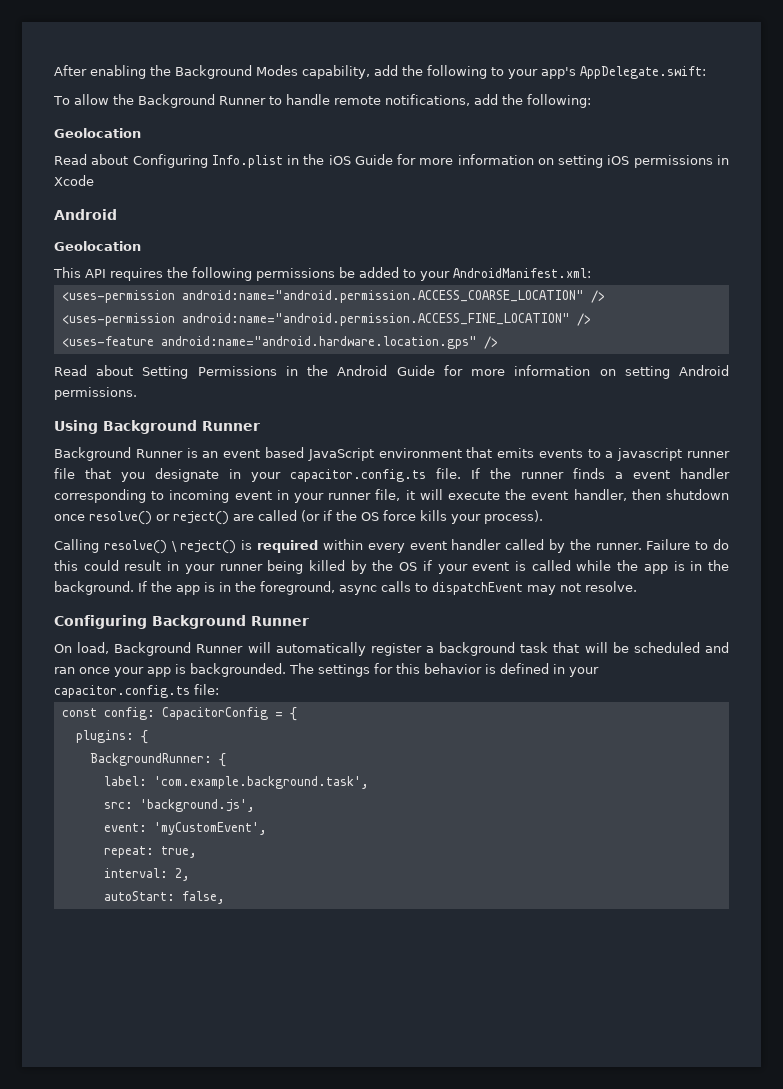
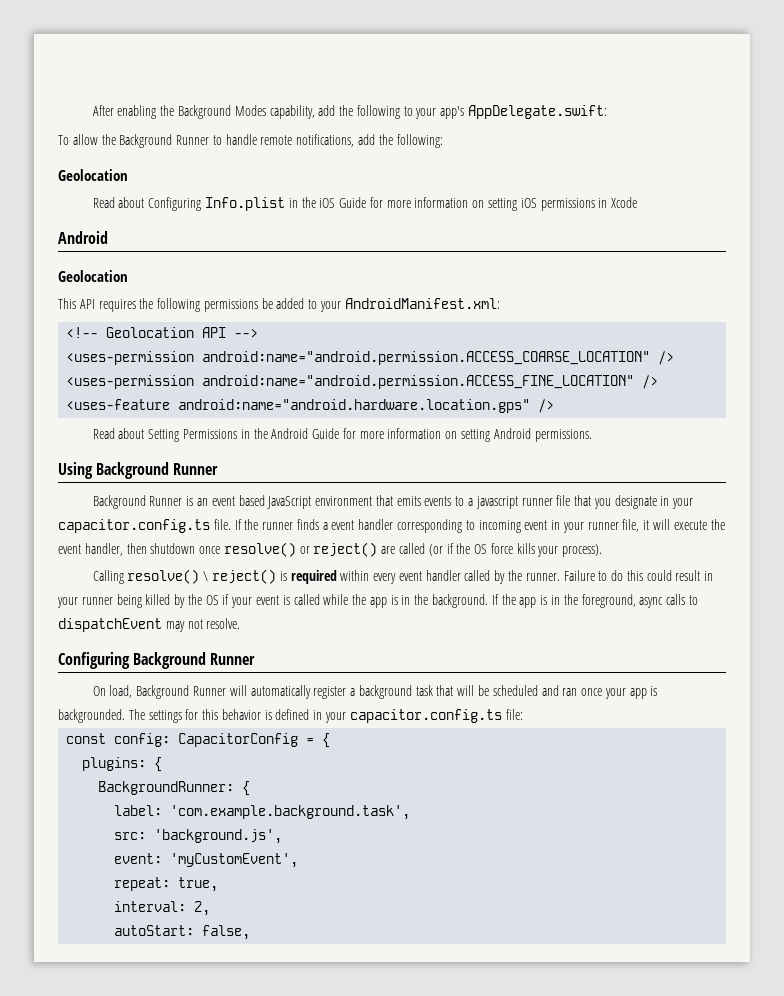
+ <!-- Geolocation API -->

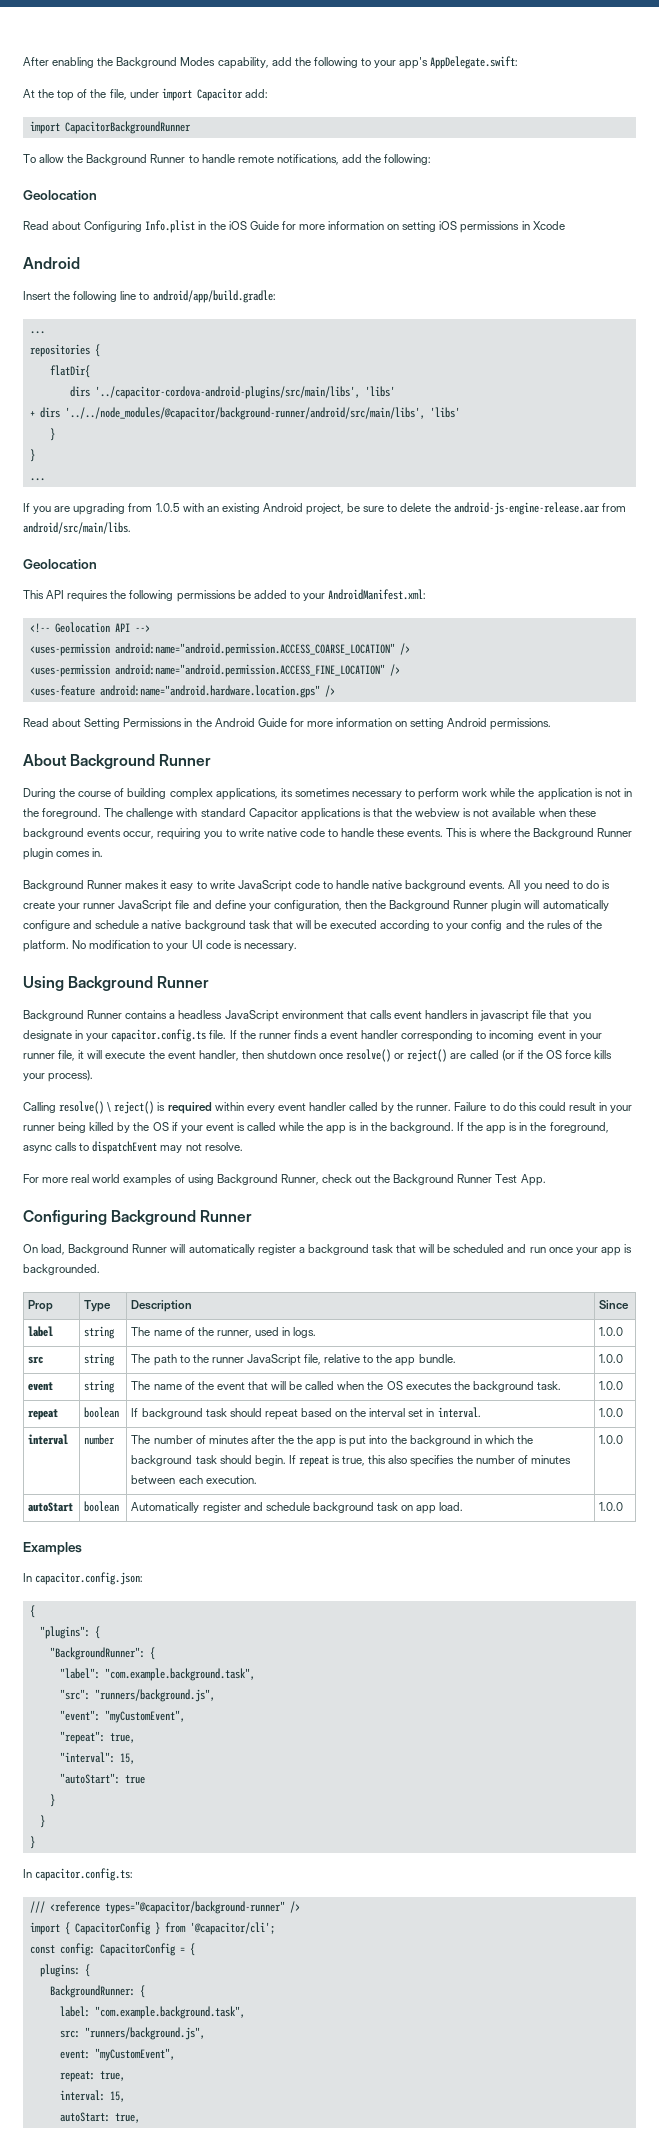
+ At the top of the file, under import Capacitor add:
+ import CapacitorBackgroundRunner
+ Insert the following line to android/app/build.gradle:
+ ...
+ repositories {
+ flatDir{
+ dirs '../capacitor-cordova-android-plugins/src/main/libs', 'libs'
+ + dirs '../../node_modules/@capacitor/background-runner/android/src/main/libs', 'libs'
+ }
+ }
+ ...
+ If you are upgrading from 1.0.5 with an existing Android project, be sure to delete the android-js-engine-release.aar from android/src/main/libs.
+ About Background Runner
+ During the course of building complex applications, its sometimes necessary to perform work while the application is not in the foreground. The challenge with standard Capacitor applications is that the webview is not available when these background events occur, requiring you to write native code to handle these events. This is where the Background Runner plugin comes in.
+ Background Runner makes it easy to write JavaScript code to handle native background events. All you need to do is create your runner JavaScript file and define your configuration, then the Background Runner plugin will automatically configure and schedule a native background task that will be executed according to your config and the rules of the platform. No modification to your UI code is necessary.
- Background Runner is an event based JavaScript environment that emits events to a javascript runner file that you designate in your capacitor.config.ts file.
+ Background Runner contains a headless JavaScript environment that calls event handlers in javascript file that you designate in your capacitor.config.ts file.
+ For more real world examples of using Background Runner, check out the Background Runner Test App.
- On load, Background Runner will automatically register a background task that will be scheduled and ran once your app is backgrounded. The settings for this behavior is defined in your capacitor.config.ts file:
+ On load, Background Runner will automatically register a background task that will be scheduled and run once your app is backgrounded.
+ Prop | Type | Description | Since
+ label | string | The name of the runner, used in logs. | 1.0.0
+ src | string | The path to the runner JavaScript file, relative to the app bundle. | 1.0.0
+ event | string | The name of the event that will be called when the OS executes the background task. | 1.0.0
+ repeat | boolean | If background task should repeat based on the interval set in interval. | 1.0.0
+ interval | number | The number of minutes after the the app is put into the background in which the background task should begin. If repeat is true, this also specifies the number of minutes between each execution. | 1.0.0
+ autoStart | boolean | Automatically register and schedule background task on app load. | 1.0.0
+ Examples
+ In capacitor.config.json:
+ {
+ "plugins": {
+ "BackgroundRunner": {
+ "label": "com.example.background.task",
+ "src": "runners/background.js",
+ "event": "myCustomEvent",
+ "repeat": true,
+ "interval": 15,
+ "autoStart": true
+ }
+ }
+ }
+ In capacitor.config.ts:
+ /// <reference types="@capacitor/background-runner" />
+ import { CapacitorConfig } from '@capacitor/cli';
- label: 'com.example.background.task',
+ label: "com.example.background.task",
- src: 'background.js',
+ src: "runners/background.js",
- event: 'myCustomEvent',
+ event: "myCustomEvent",
- interval: 2,
+ interval: 15,
- autoStart: false,
+ autoStart: true,

